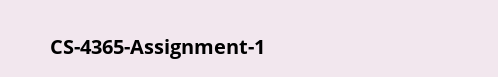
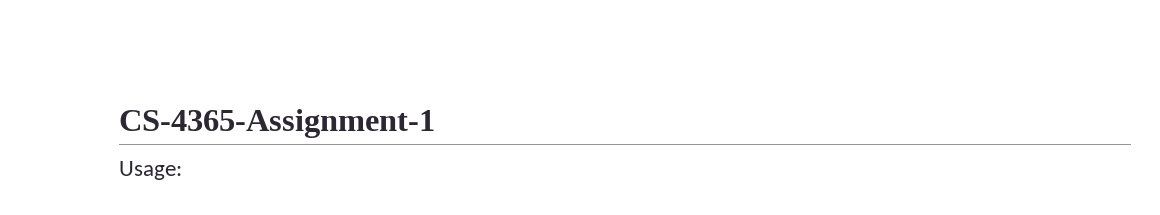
+ Usage:

